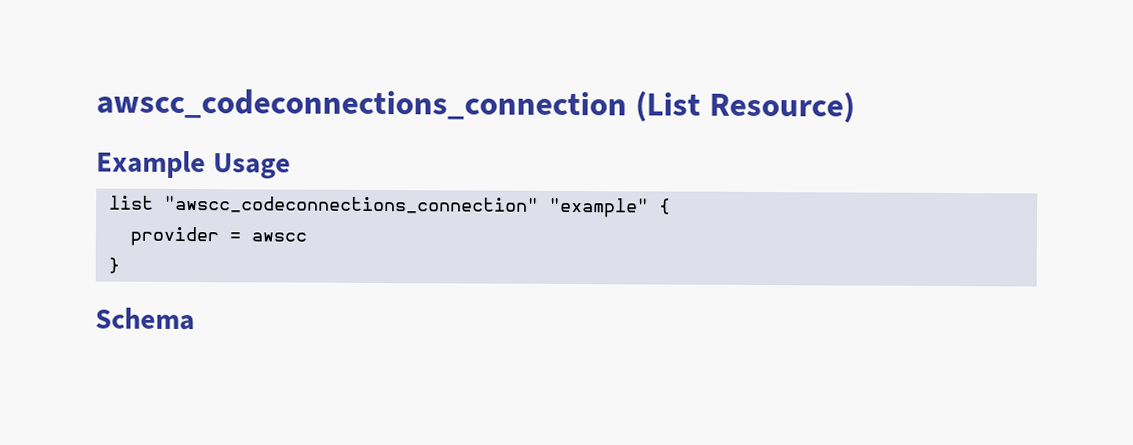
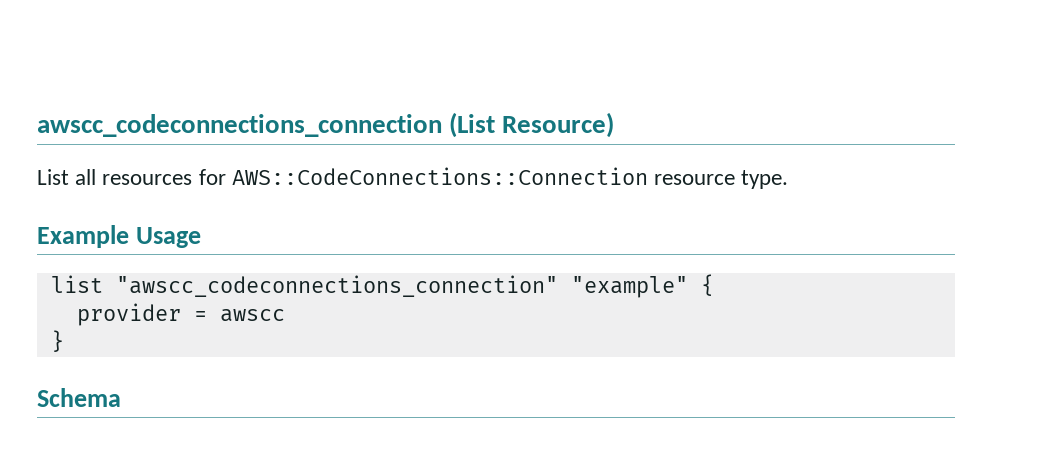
+ List all resources for AWS::CodeConnections::Connection resource type.

